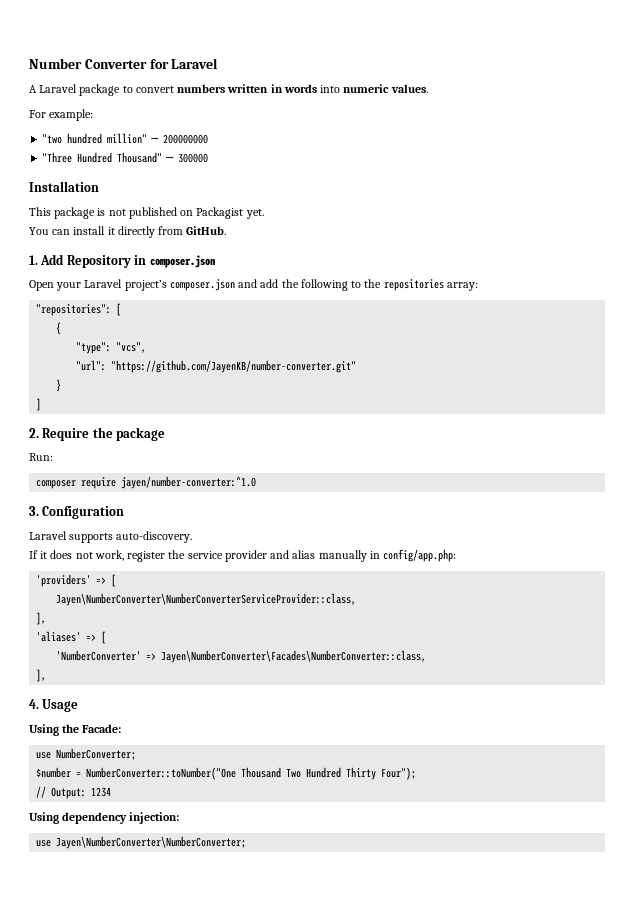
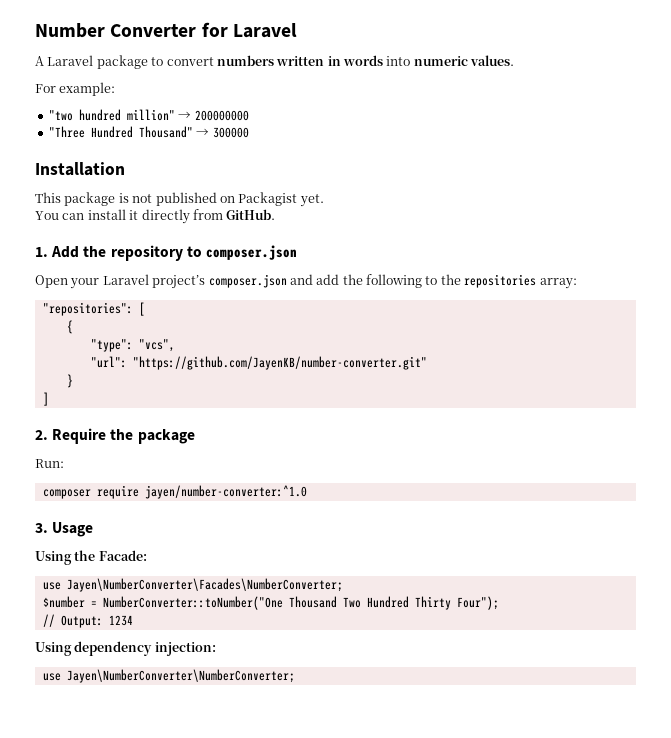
- 1. Add Repository in composer.json
+ 1. Add the repository to composer.json
- 3. Configuration
- Laravel supports auto-discovery.
- If it does not work, register the service provider and alias manually in config/app.php:
- 'providers' => [
- Jayen\NumberConverter\NumberConverterServiceProvider::class,
- ],
- 'aliases' => [
- 'NumberConverter' => Jayen\NumberConverter\Facades\NumberConverter::class,
- ],
- 4. Usage
+ 3. Usage
- use NumberConverter;
+ use Jayen\NumberConverter\Facades\NumberConverter;

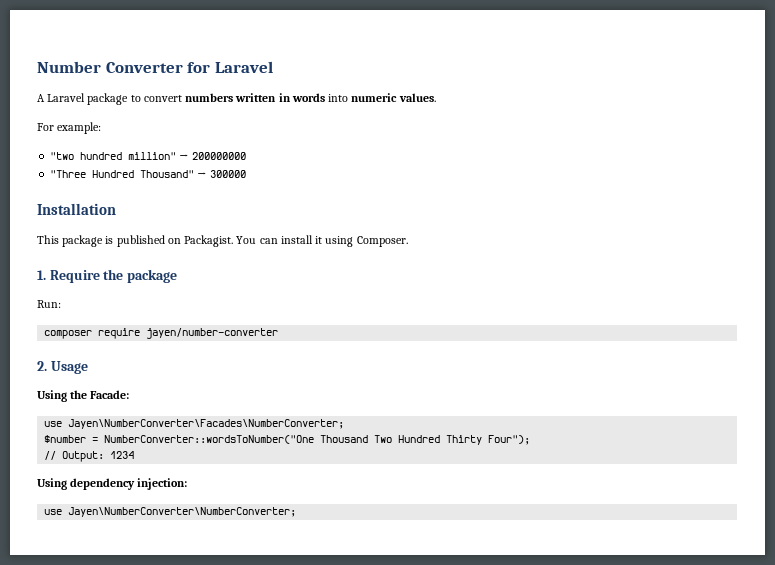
- This package is not published on Packagist yet.
- You can install it directly from GitHub.
- 1. Add the repository to composer.json
- Open your Laravel project’s composer.json and add the following to the repositories array:
- "repositories": [
- {
- "type": "vcs",
- "url": "https://github.com/JayenKB/number-converter.git"
- }
- ]
- 2. Require the package
+ This package is published on Packagist. You can install it using Composer.
+ 1. Require the package
- composer require jayen/number-converter:^1.0
- 3. Usage
+ composer require jayen/number-converter
+ 2. Usage
- $number = NumberConverter::toNumber("One Thousand Two Hundred Thirty Four");
+ $number = NumberConverter::wordsToNumber("One Thousand Two Hundred Thirty Four");

